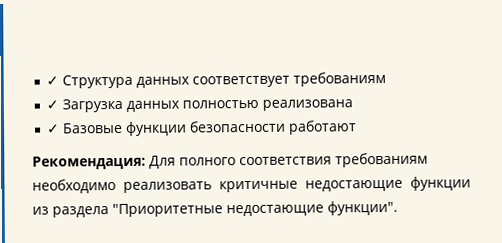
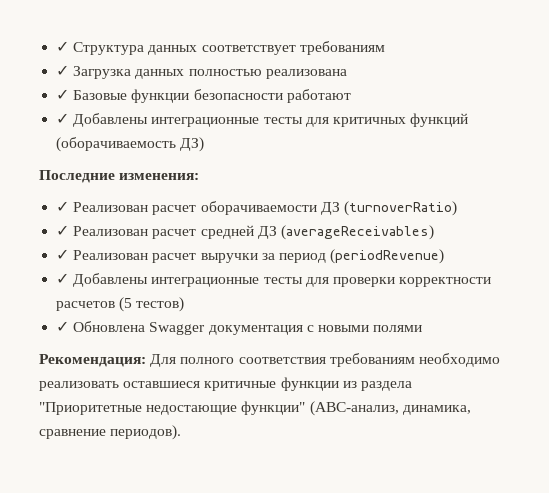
+ ✓ Добавлены интеграционные тесты для критичных функций (оборачиваемость ДЗ)
+ Последние изменения:
+ ✓ Реализован расчет оборачиваемости ДЗ (turnoverRatio)
+ ✓ Реализован расчет средней ДЗ (averageReceivables)
+ ✓ Реализован расчет выручки за период (periodRevenue)
+ ✓ Добавлены интеграционные тесты для проверки корректности расчетов (5 тестов)
+ ✓ Обновлена Swagger документация с новыми полями
- Рекомендация: Для полного соответствия требованиям необходимо реализовать критичные недостающие функции из раздела "Приоритетные недостающие функции".
+ Рекомендация: Для полного соответствия требованиям необходимо реализовать оставшиеся критичные функции из раздела "Приоритетные недостающие функции" (ABC-анализ, динамика, сравнение периодов).

